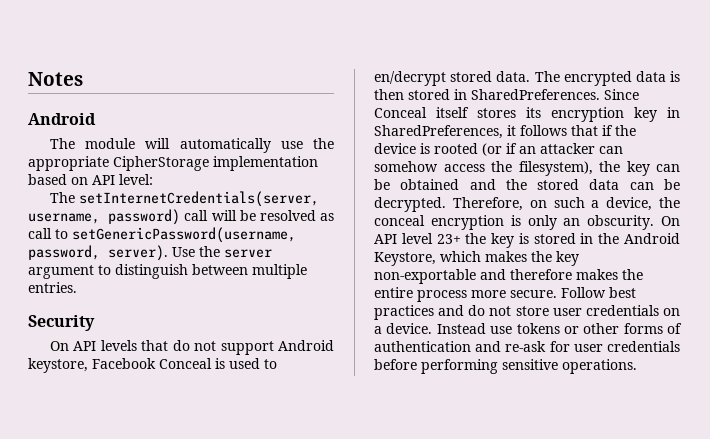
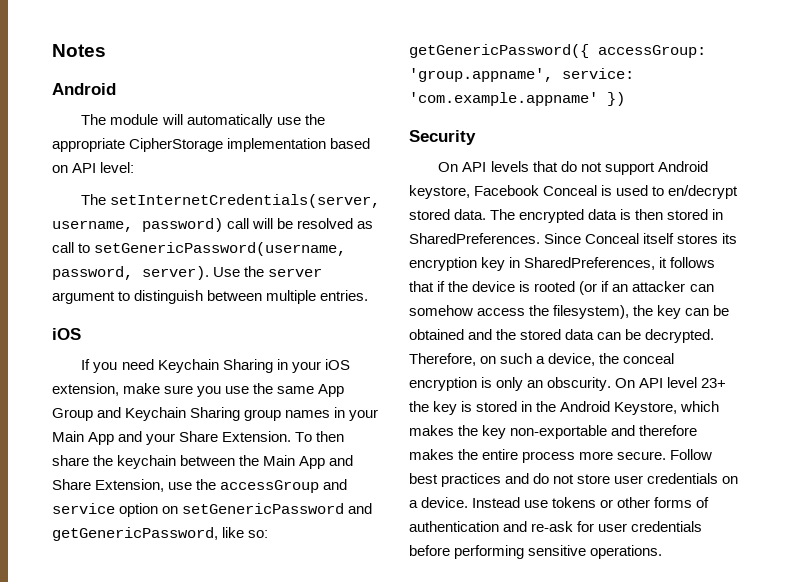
  Use the server argument to distinguish between multiple entries.
+ iOS
+ If you need Keychain Sharing in your iOS extension, make sure you use the same App Group and Keychain Sharing group names in your Main App and your Share Extension. To then share the keychain between the Main App and Share Extension, use the accessGroup and service option on setGenericPassword and getGenericPassword, like so: getGenericPassword({ accessGroup: 'group.appname', service: 'com.example.appname' })

